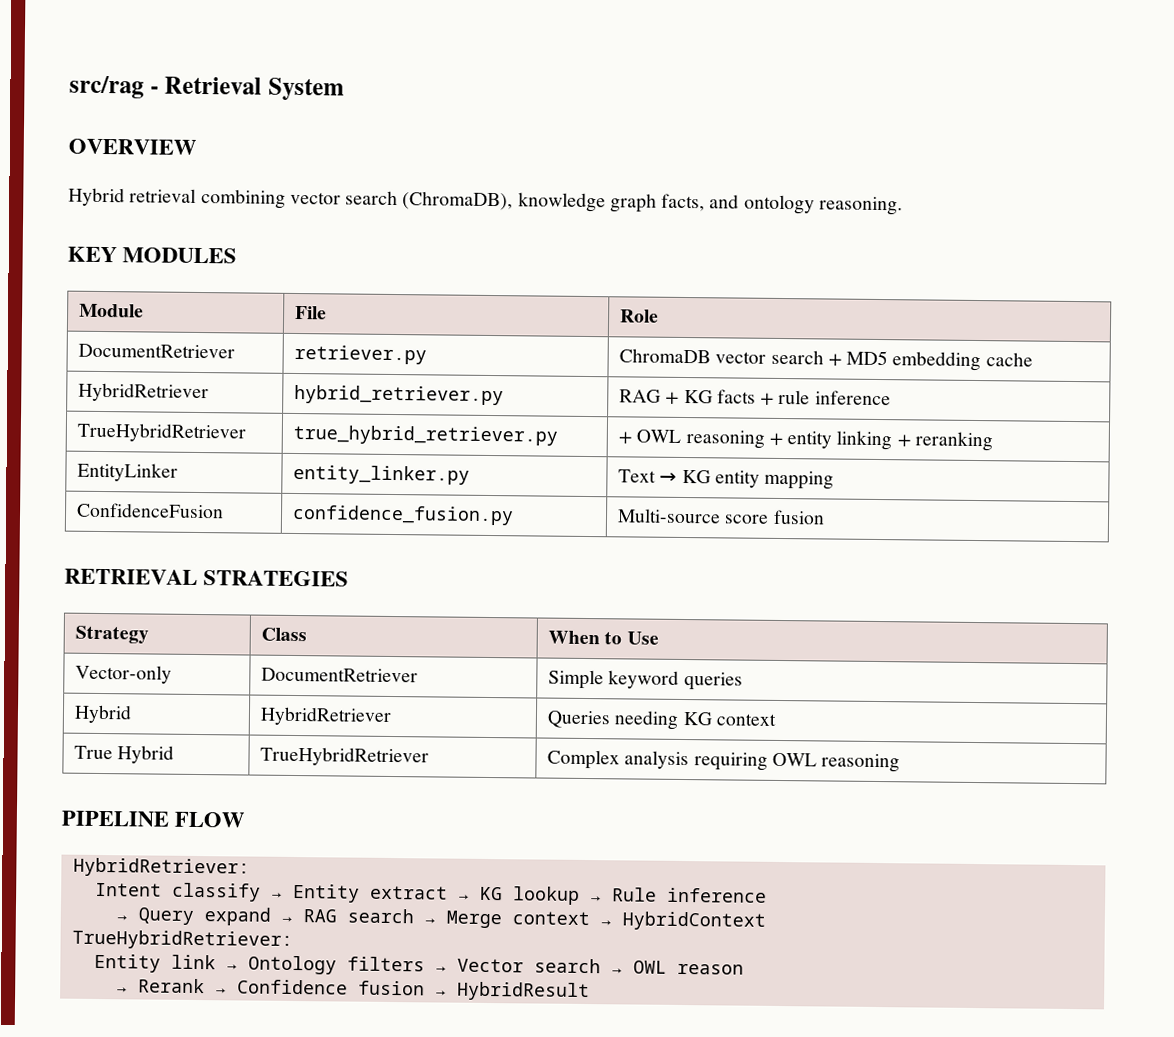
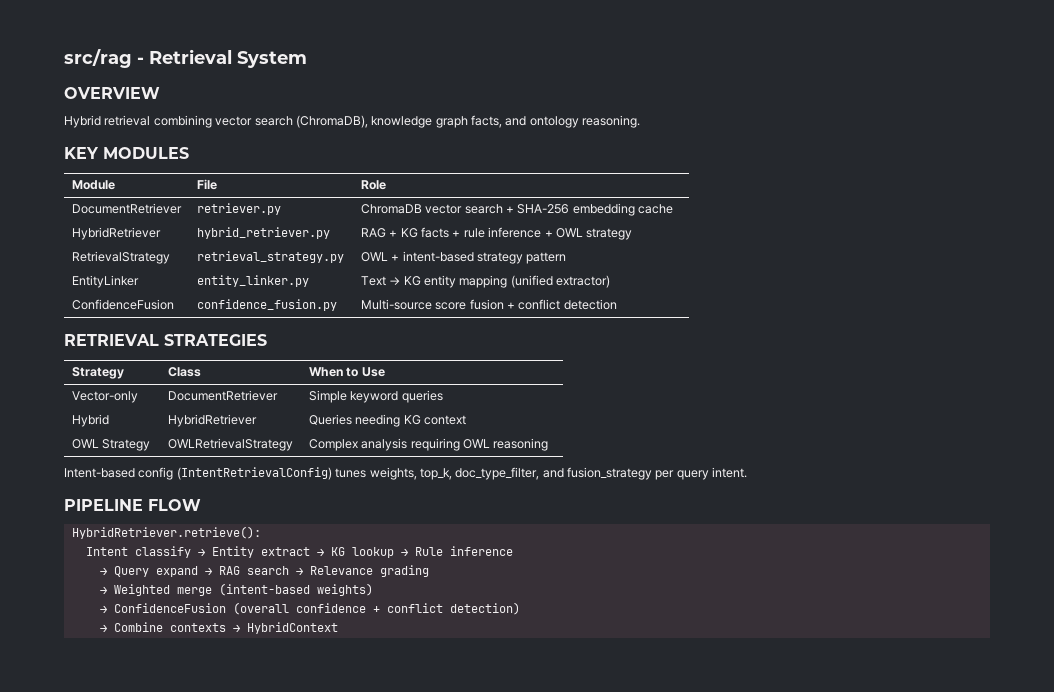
- DocumentRetriever | retriever.py | ChromaDB vector search + MD5 embedding cache
+ DocumentRetriever | retriever.py | ChromaDB vector search + SHA-256 embedding cache
- HybridRetriever | hybrid_retriever.py | RAG + KG facts + rule inference
- TrueHybridRetriever | true_hybrid_retriever.py | + OWL reasoning + entity linking + reranking
+ HybridRetriever | hybrid_retriever.py | RAG + KG facts + rule inference + OWL strategy
+ RetrievalStrategy | retrieval_strategy.py | OWL + intent-based strategy pattern
- EntityLinker | entity_linker.py | Text → KG entity mapping
+ EntityLinker | entity_linker.py | Text → KG entity mapping (unified extractor)
- ConfidenceFusion | confidence_fusion.py | Multi-source score fusion
+ ConfidenceFusion | confidence_fusion.py | Multi-source score fusion + conflict detection
- True Hybrid | TrueHybridRetriever | Complex analysis requiring OWL reasoning
+ OWL Strategy | OWLRetrievalStrategy | Complex analysis requiring OWL reasoning
+ Intent-based config (IntentRetrievalConfig) tunes weights, top_k, doc_type_filter, and fusion_strategy per query intent.
- HybridRetriever:
+ HybridRetriever.retrieve():
- → Query expand → RAG search → Merge context → HybridContext
- TrueHybridRetriever:
- Entity link → Ontology filters → Vector search → OWL reason
- → Rerank → Confidence fusion → HybridResult
+ → Query expand → RAG search → Relevance grading
+ → Weighted merge (intent-based weights)
+ → ConfidenceFusion (overall confidence + conflict detection)
+ → Combine contexts → HybridContext

